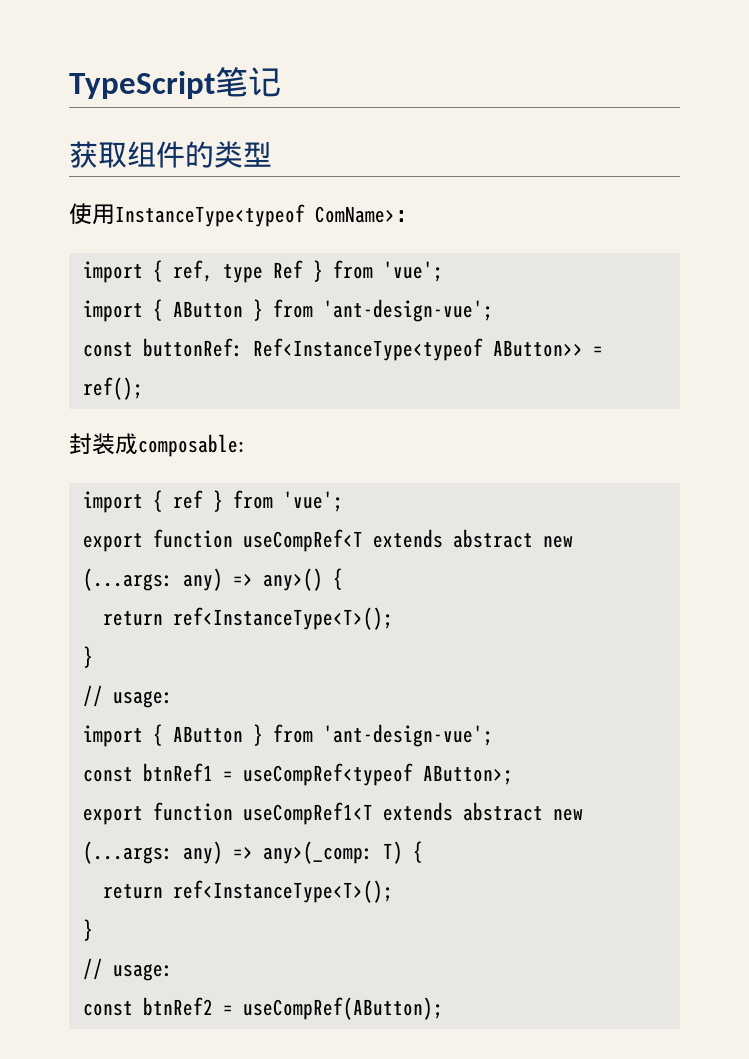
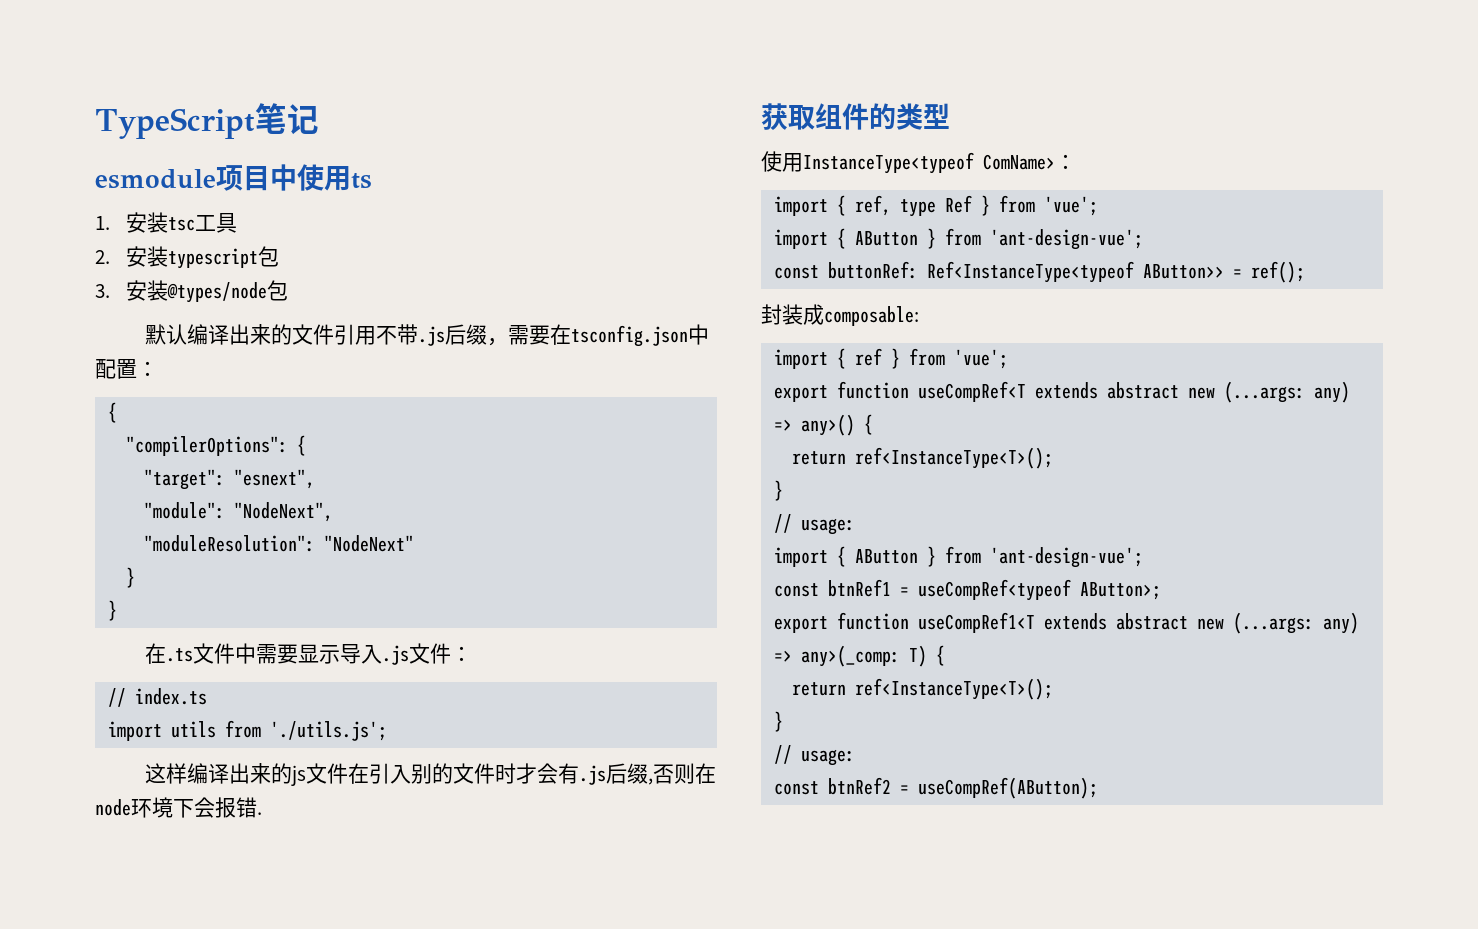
+ esmodule项目中使用ts
+ 1.安装tsc工具
+ 2.安装typescript包
+ 3.安装@types/node包
+ 默认编译出来的文件引用不带.js后缀，需要在tsconfig.json中配置：
+ {
+ "compilerOptions": {
+ "target": "esnext",
+ "module": "NodeNext",
+ "moduleResolution": "NodeNext"
+ }
+ }
+ 在.ts文件中需要显示导入.js文件：
+ // index.ts
+ import utils from './utils.js';
+ 这样编译出来的js文件在引入别的文件时才会有.js后缀,否则在node环境下会报错.

